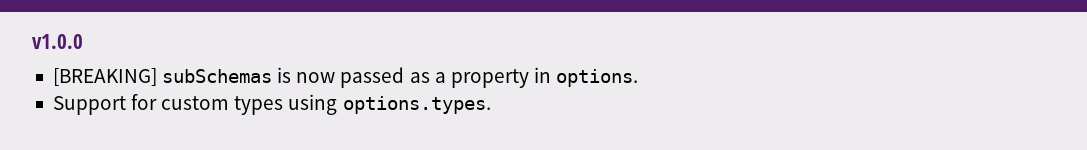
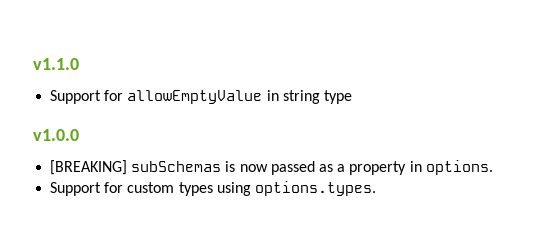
+ v1.1.0
+ Support for allowEmptyValue in string type

